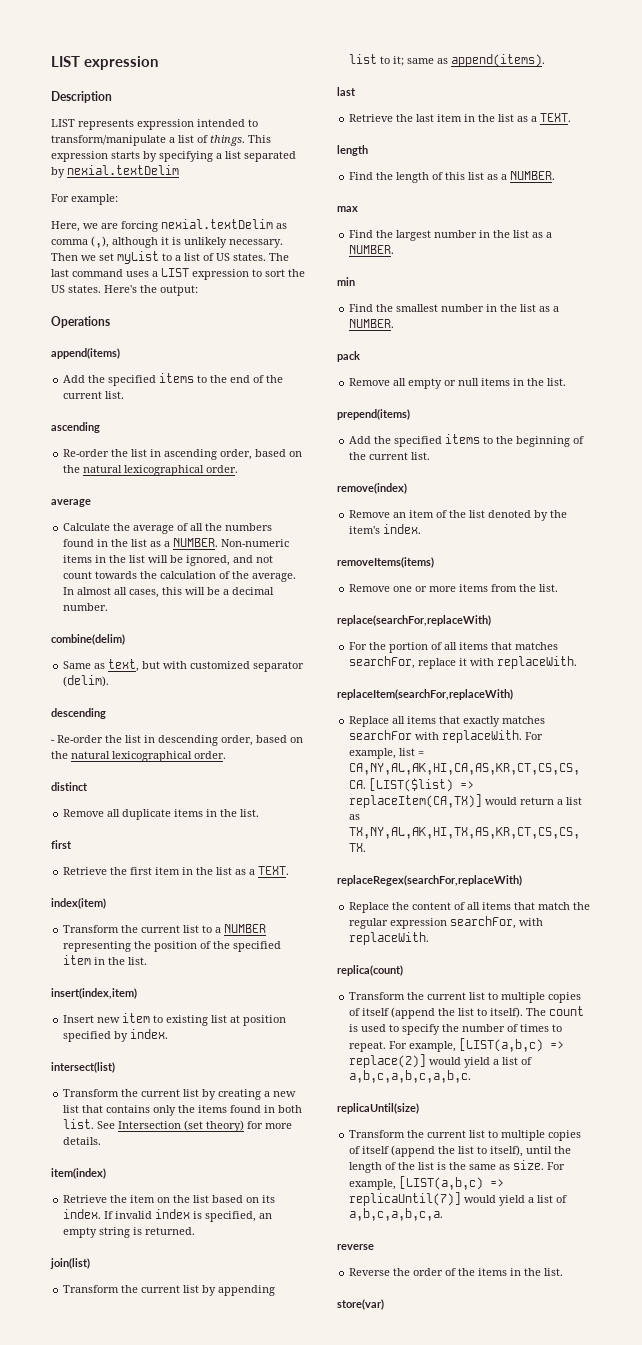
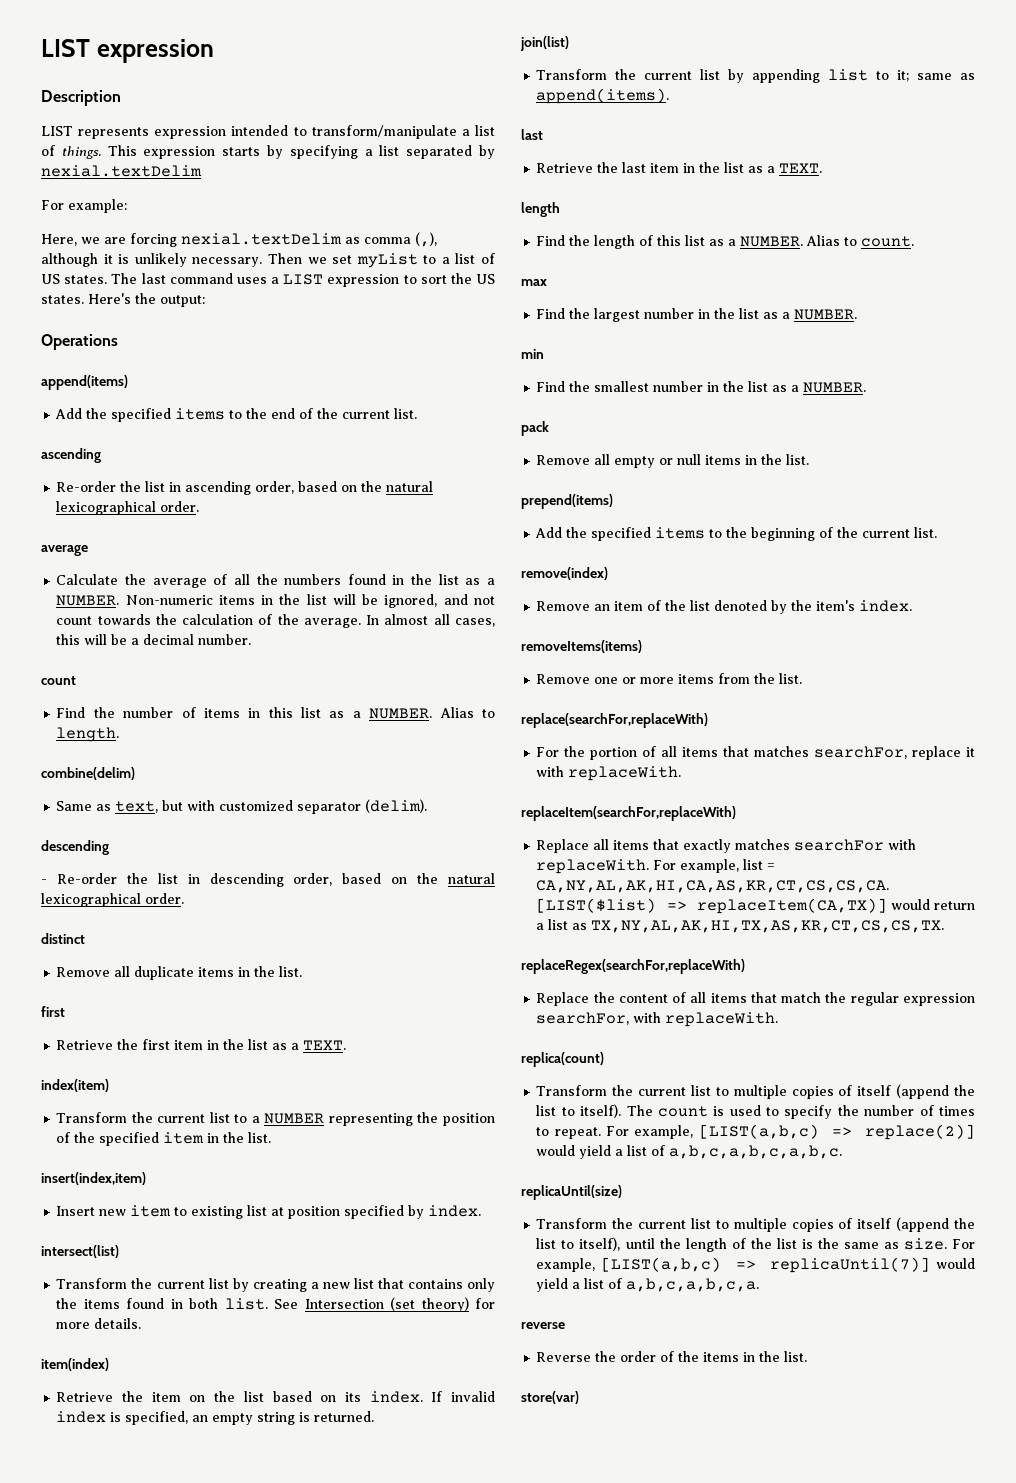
  In almost all cases, this will be a decimal number.
+ count
+ Find the number of items in this list as a NUMBER. Alias to length.
+ Alias to count.

